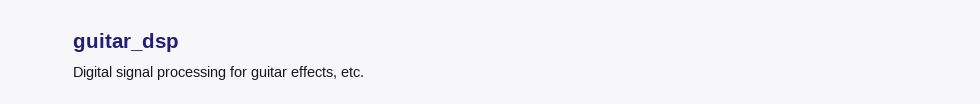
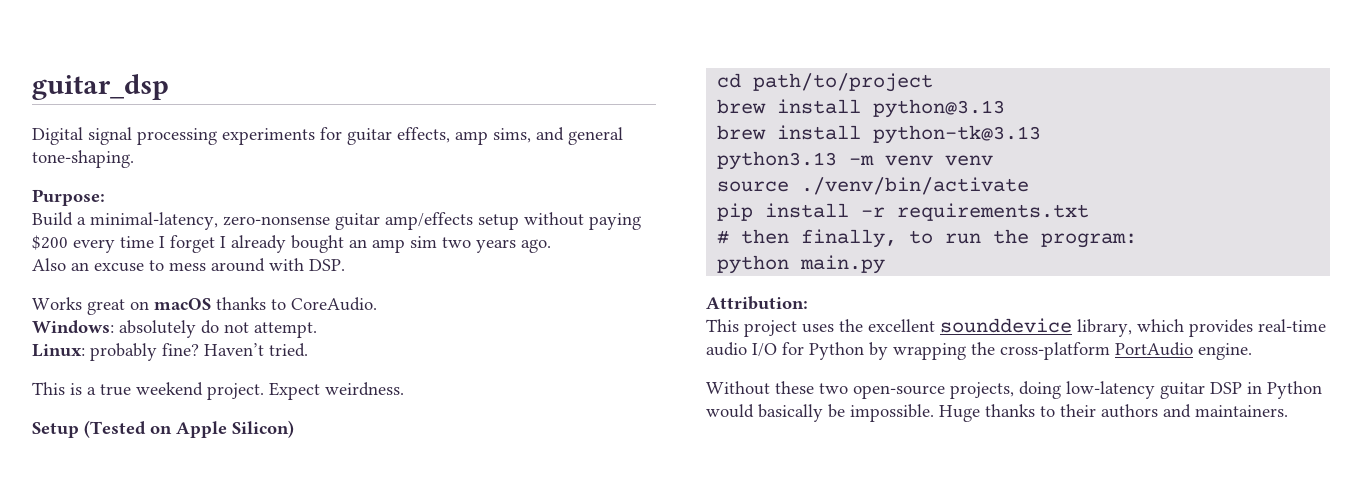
- Digital signal processing for guitar effects, etc.
+ Digital signal processing experiments for guitar effects, amp sims, and general tone-shaping.
+ Purpose:
+ Build a minimal-latency, zero-nonsense guitar amp/effects setup without paying $200 every time I forget I already bought an amp sim two years ago.
+ Also an excuse to mess around with DSP.
+ Works great on macOS thanks to CoreAudio.
+ Windows: absolutely do not attempt.
+ Linux: probably fine? Haven’t tried.
+ This is a true weekend project. Expect weirdness.
+ Setup (Tested on Apple Silicon)
+ cd path/to/project
+ brew install python@3.13
+ brew install python-tk@3.13
+ python3.13 -m venv venv
+ source ./venv/bin/activate
+ pip install -r requirements.txt
+ # then finally, to run the program:
+ python main.py
+ Attribution:
+ This project uses the excellent sounddevice library, which provides real-time audio I/O for Python by wrapping the cross-platform PortAudio engine.
+ Without these two open-source projects, doing low-latency guitar DSP in Python would basically be impossible. Huge thanks to their authors and maintainers.

